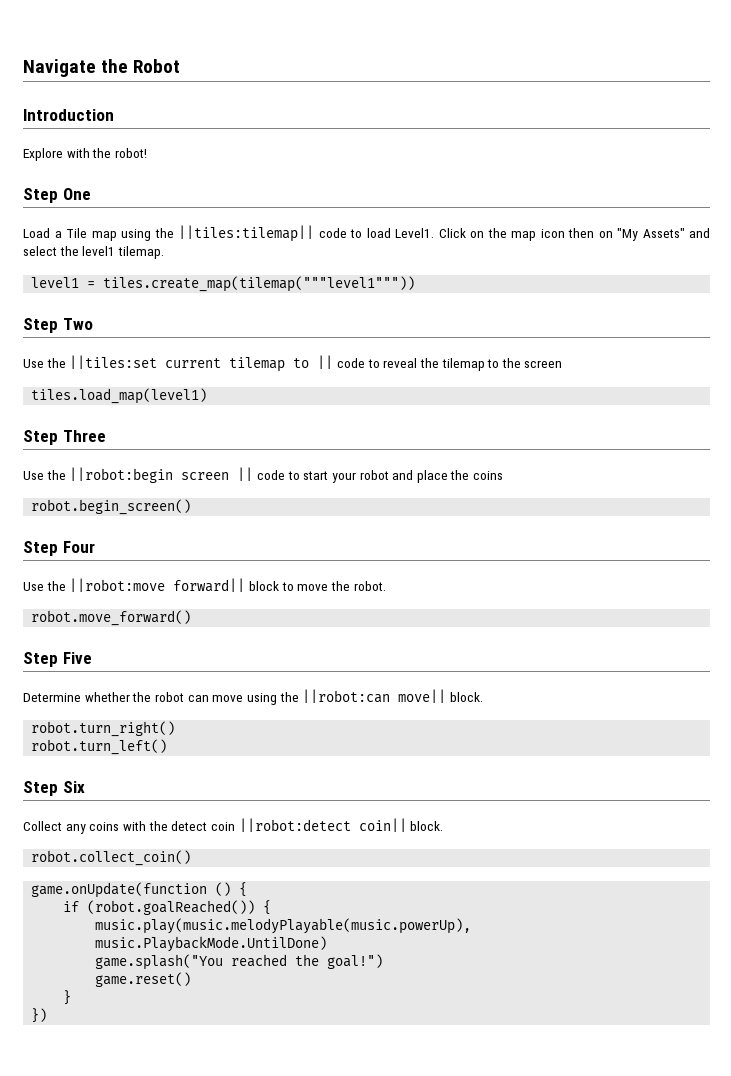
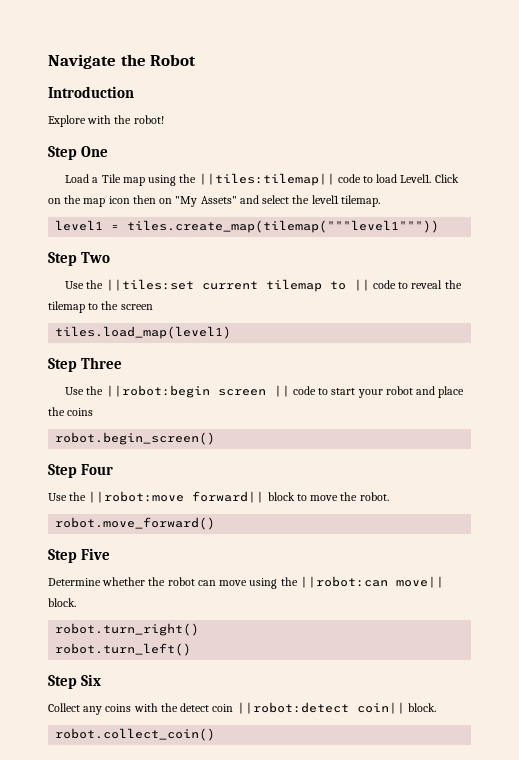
- game.onUpdate(function () {
- if (robot.goalReached()) {
- music.play(music.melodyPlayable(music.powerUp), music.PlaybackMode.UntilDone)
- game.splash("You reached the goal!")
- game.reset()
- }
- })

